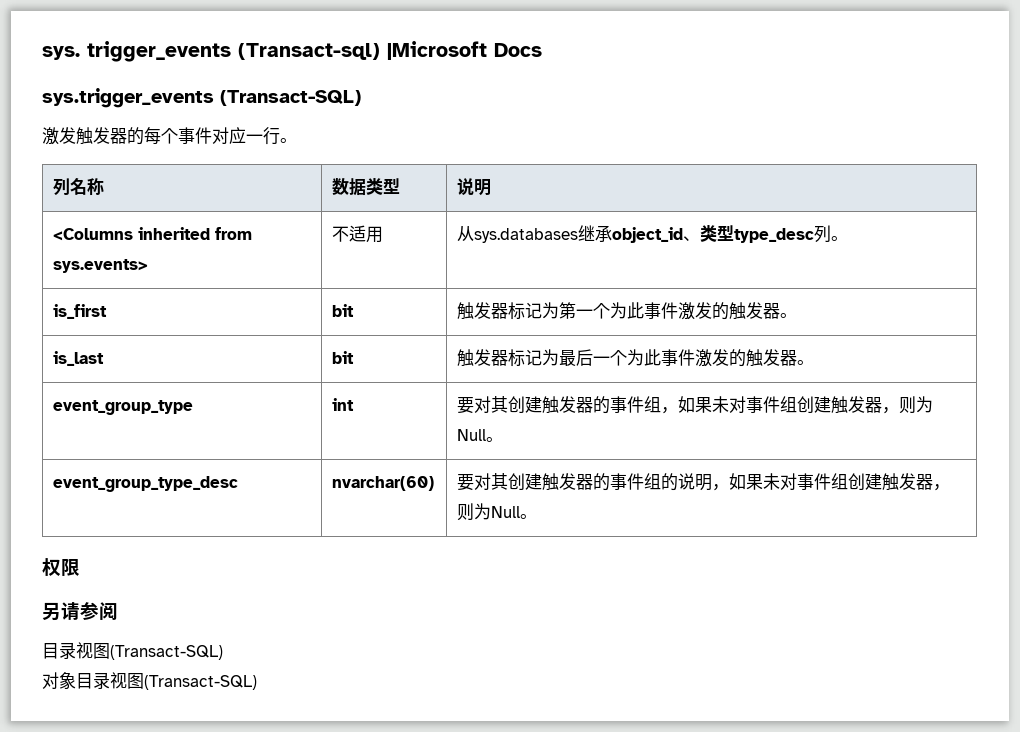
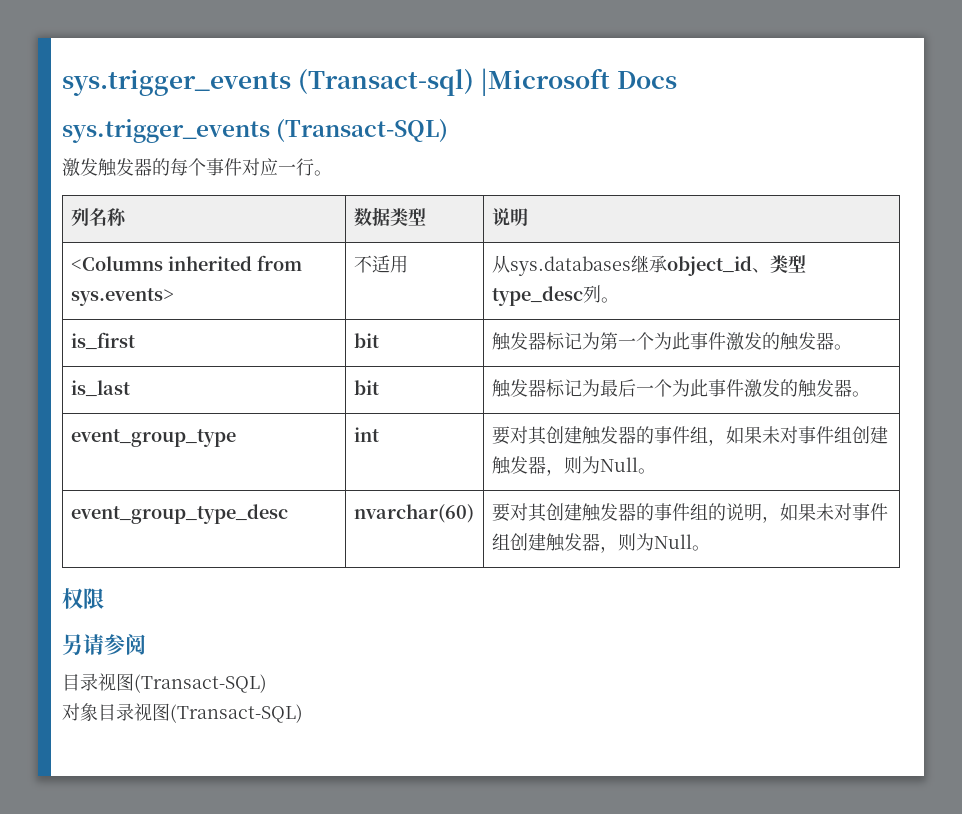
- sys. trigger_events (Transact-sql) |Microsoft Docs
+ sys.trigger_events (Transact-sql) |Microsoft Docs

